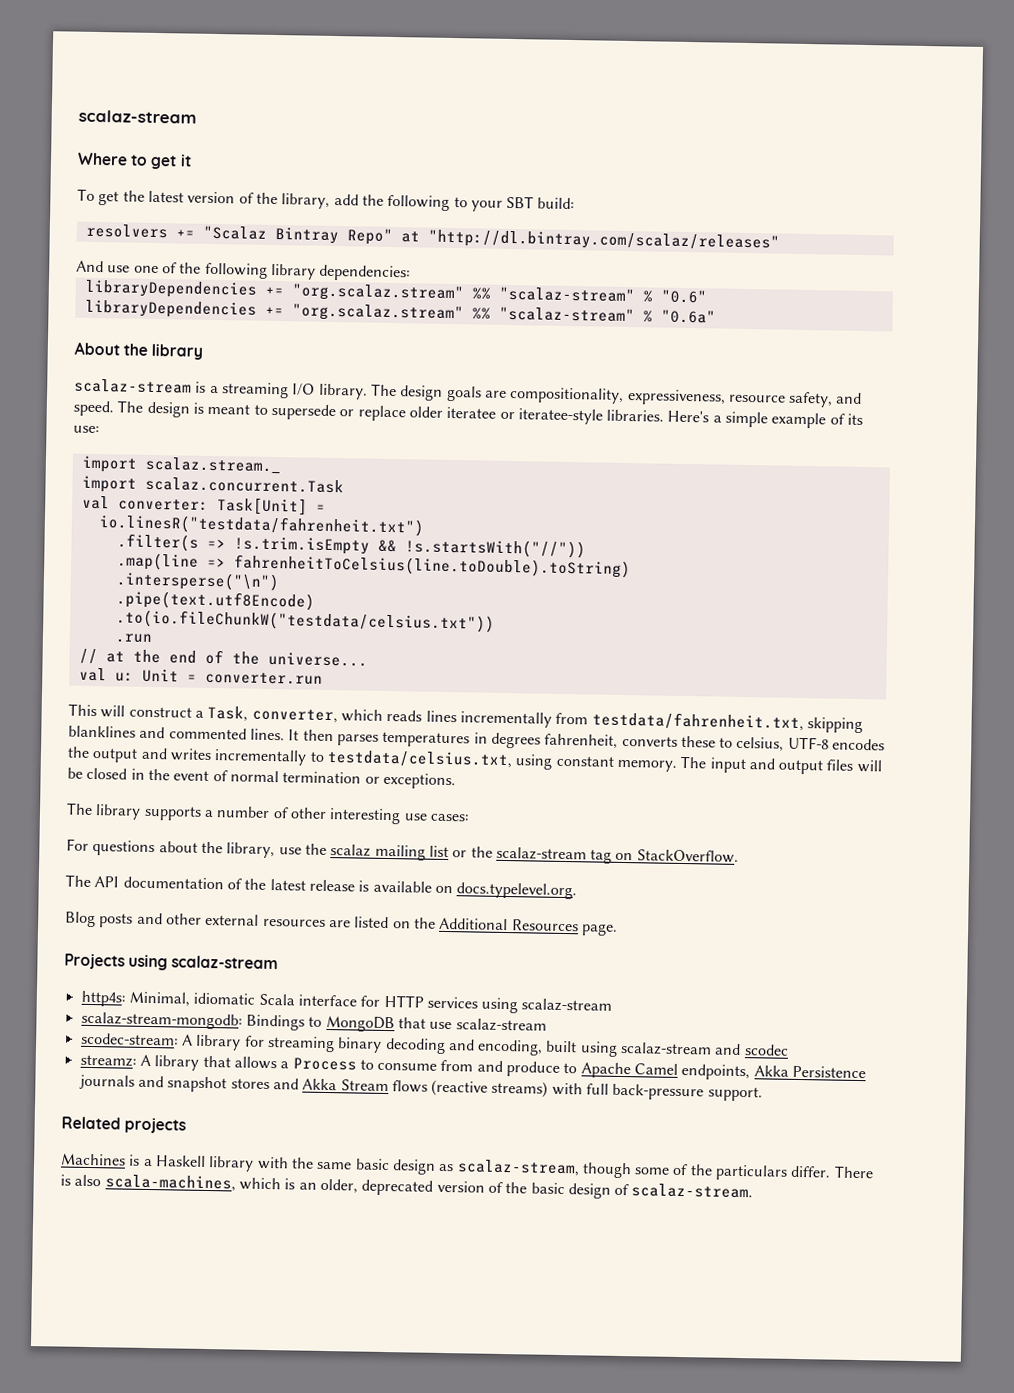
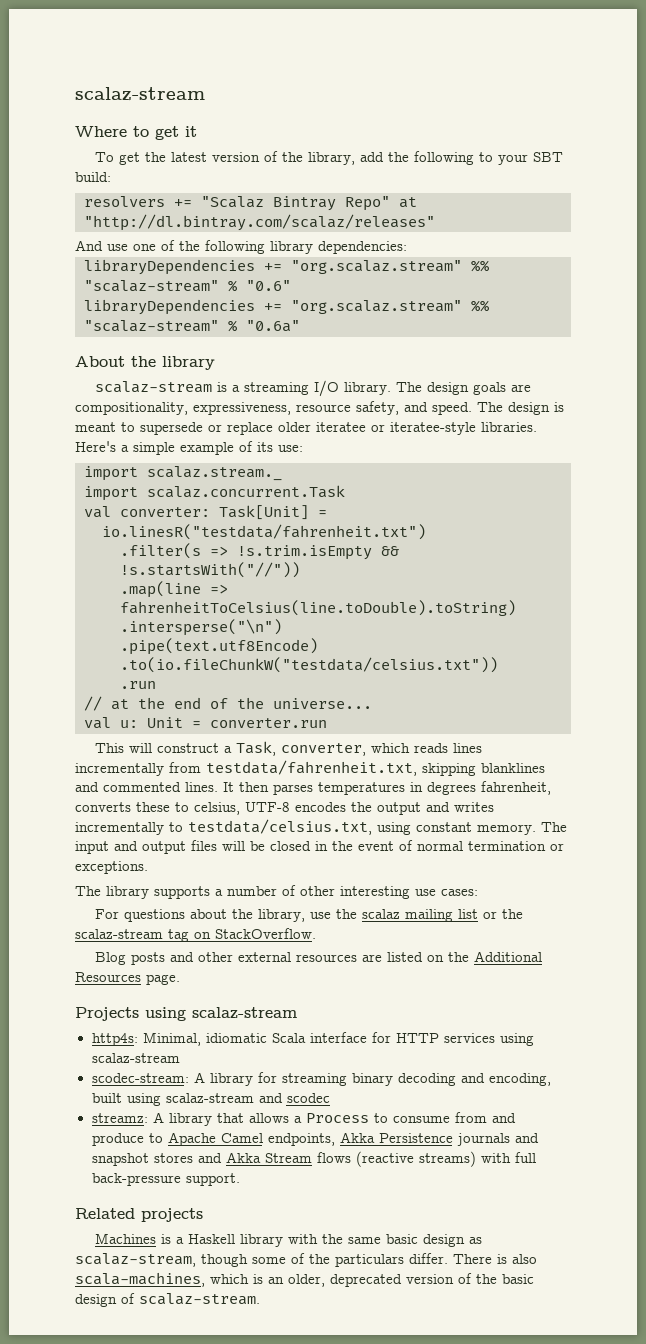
- The API documentation of the latest release is available on docs.typelevel.org.
- scalaz-stream-mongodb: Bindings to MongoDB that use scalaz-stream

